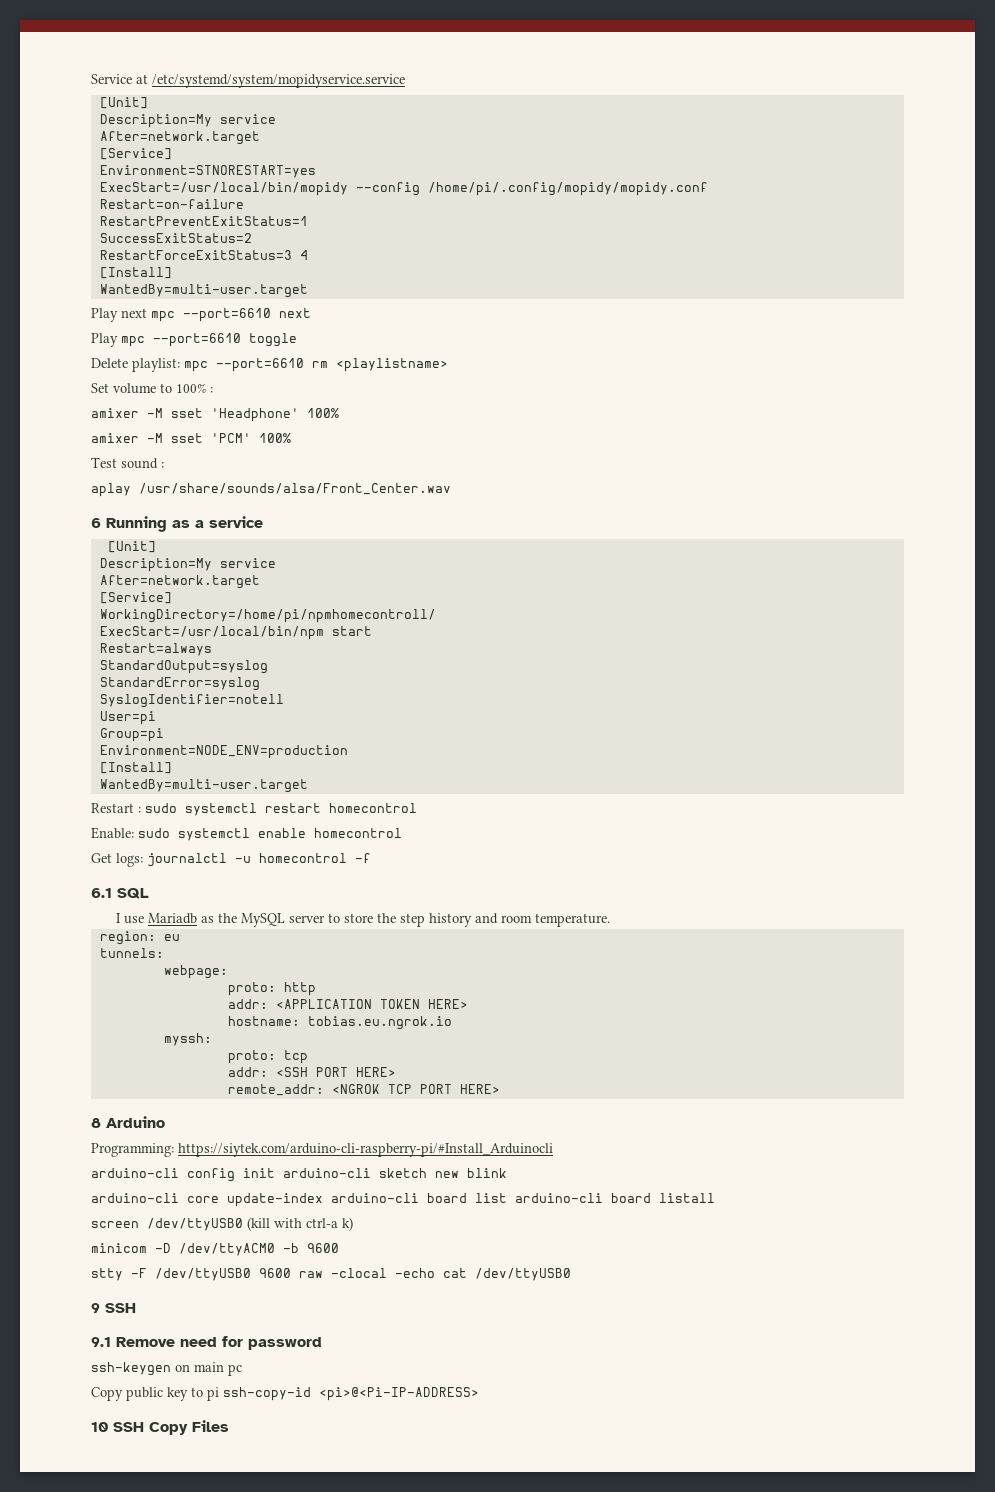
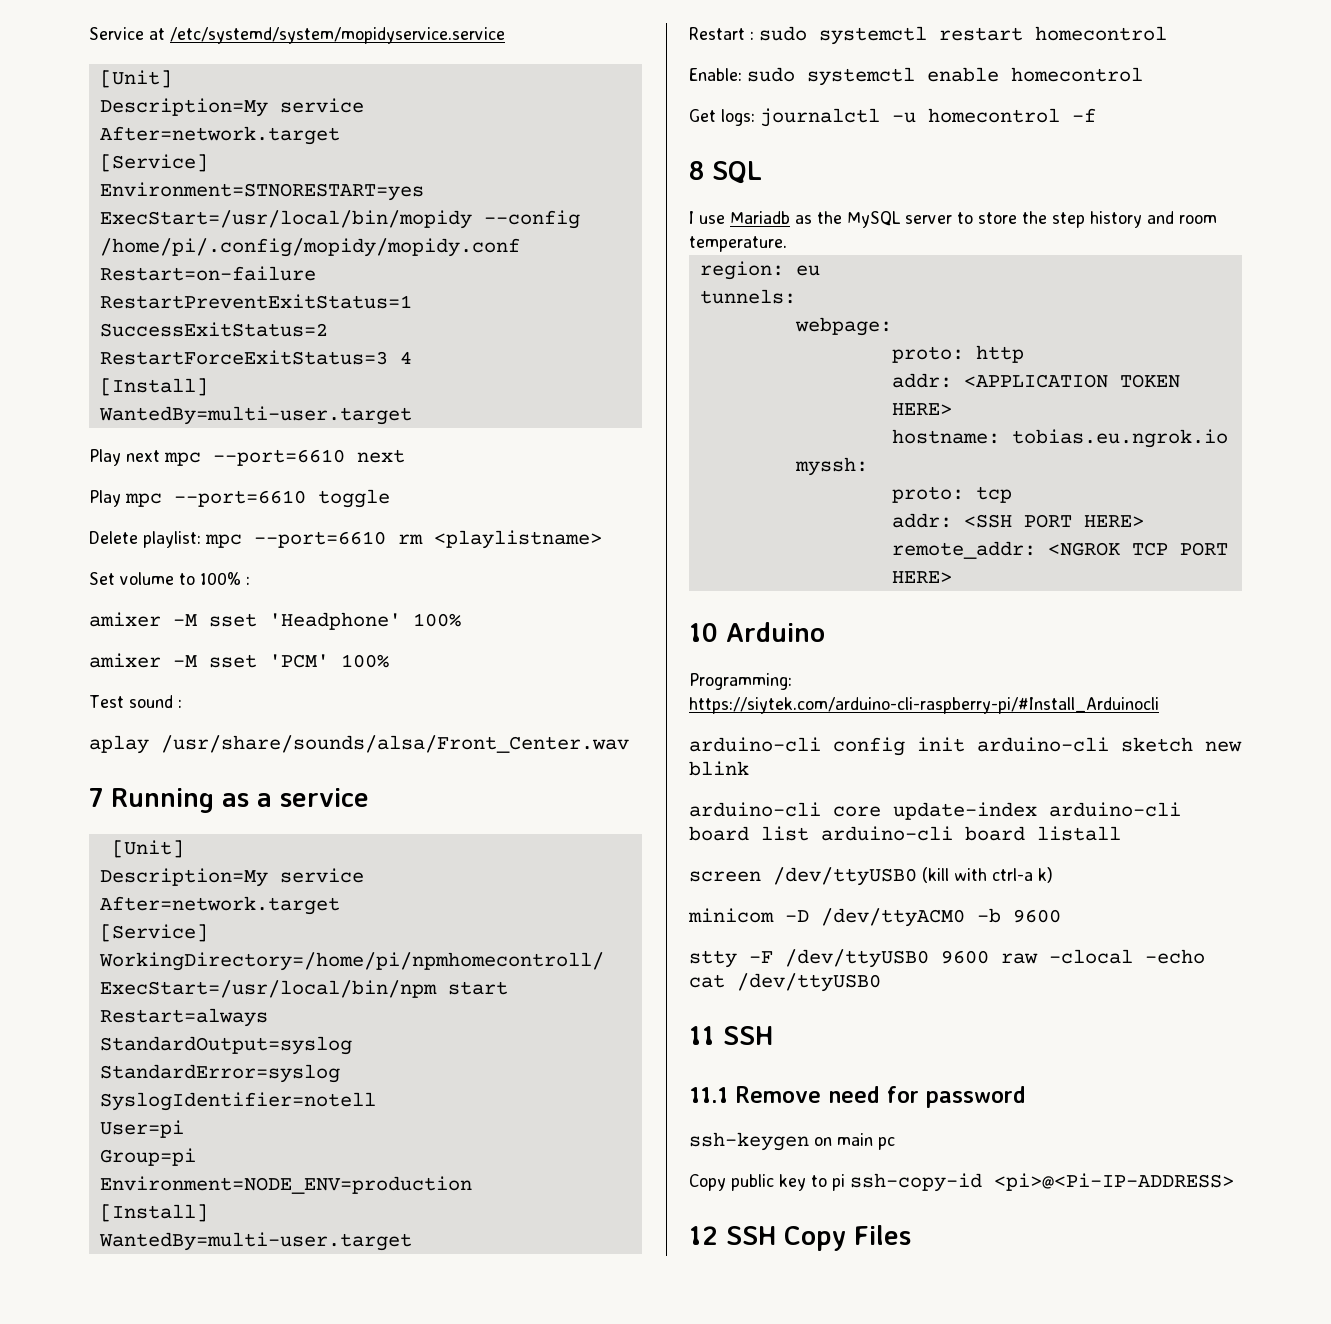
- 6 Running as a service
+ 7 Running as a service
- 6.1 SQL
+ 8 SQL
- 8 Arduino
+ 10 Arduino
- 9 SSH
+ 11 SSH
- 9.1 Remove need for password
+ 11.1 Remove need for password
- 10 SSH Copy Files
+ 12 SSH Copy Files

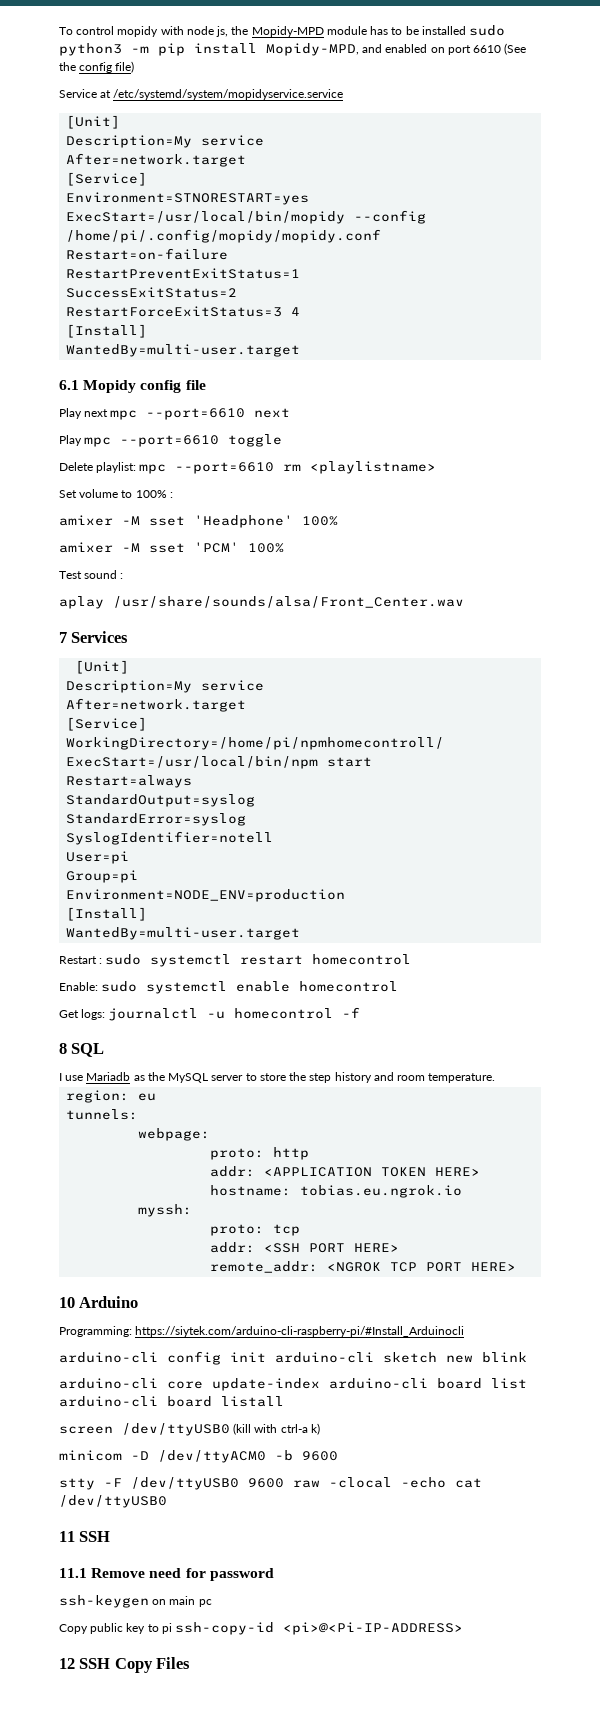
+ To control mopidy with node js, the Mopidy-MPD module has to be installed sudo python3 -m pip install Mopidy-MPD, and enabled on port 6610 (See the config file)
+ 6.1 Mopidy config file
- 7 Running as a service
+ 7 Services

